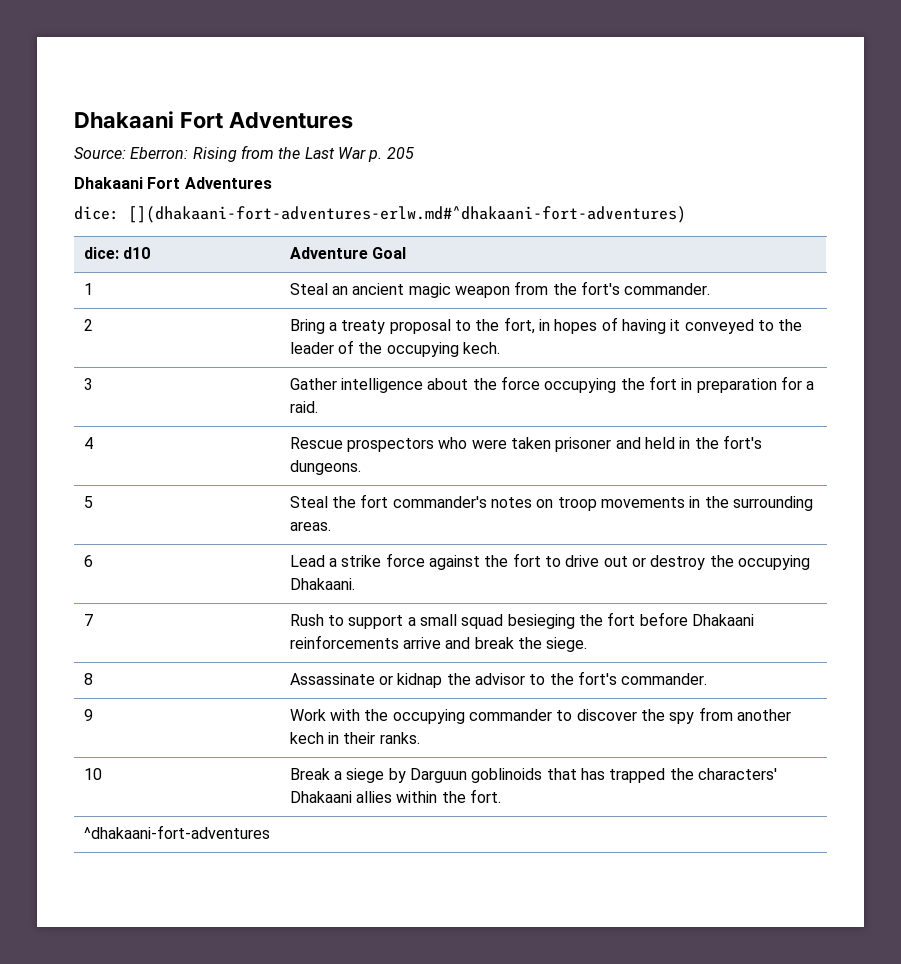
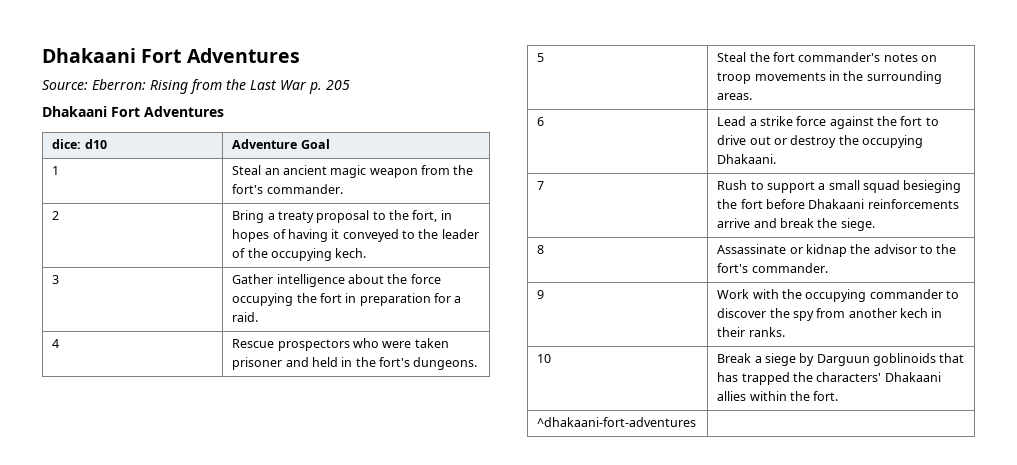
- dice: [](dhakaani-fort-adventures-erlw.md#^dhakaani-fort-adventures)

